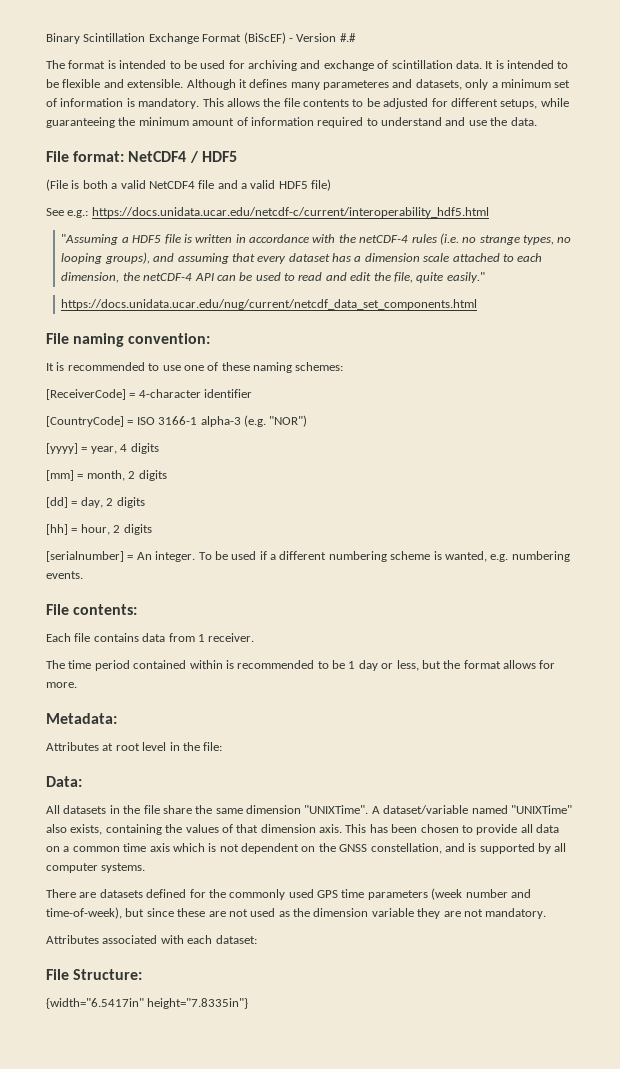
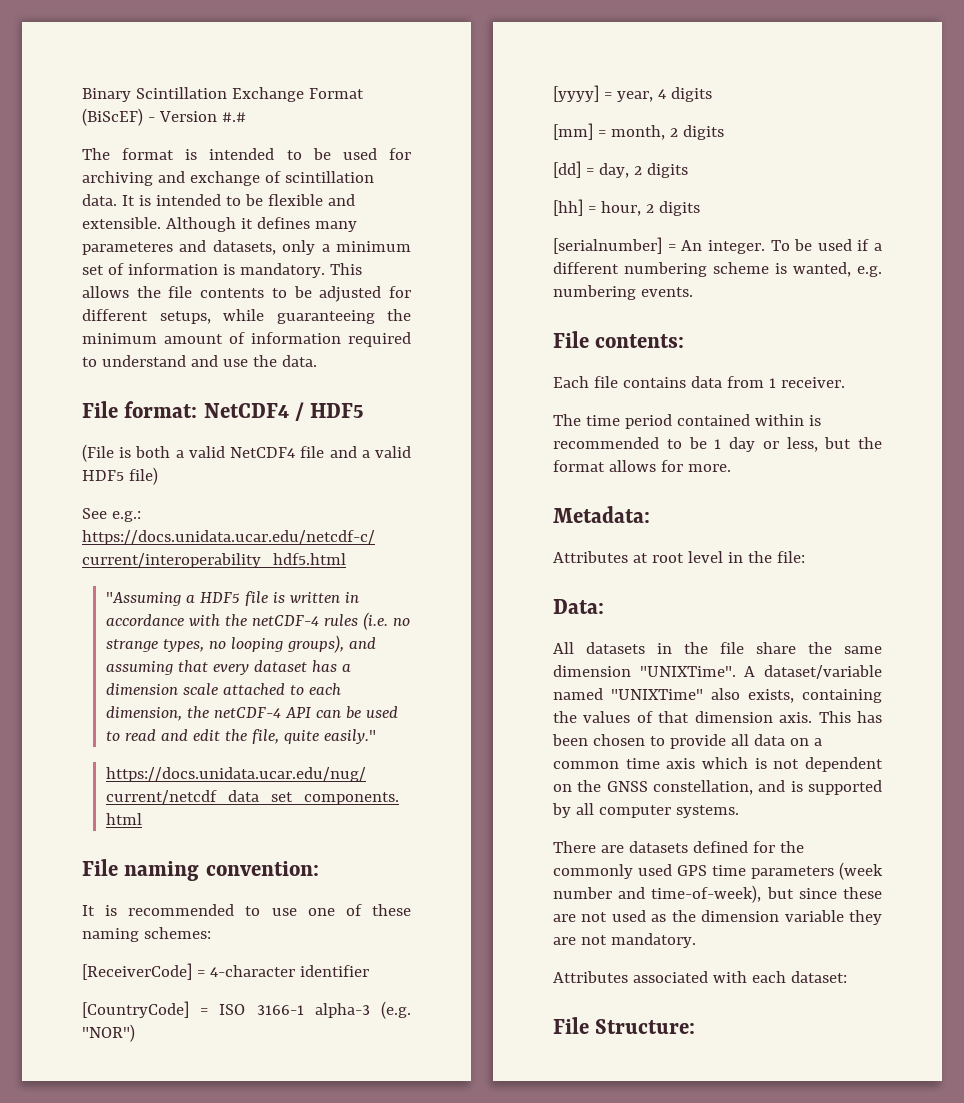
- {width="6.5417in" height="7.8335in"}

